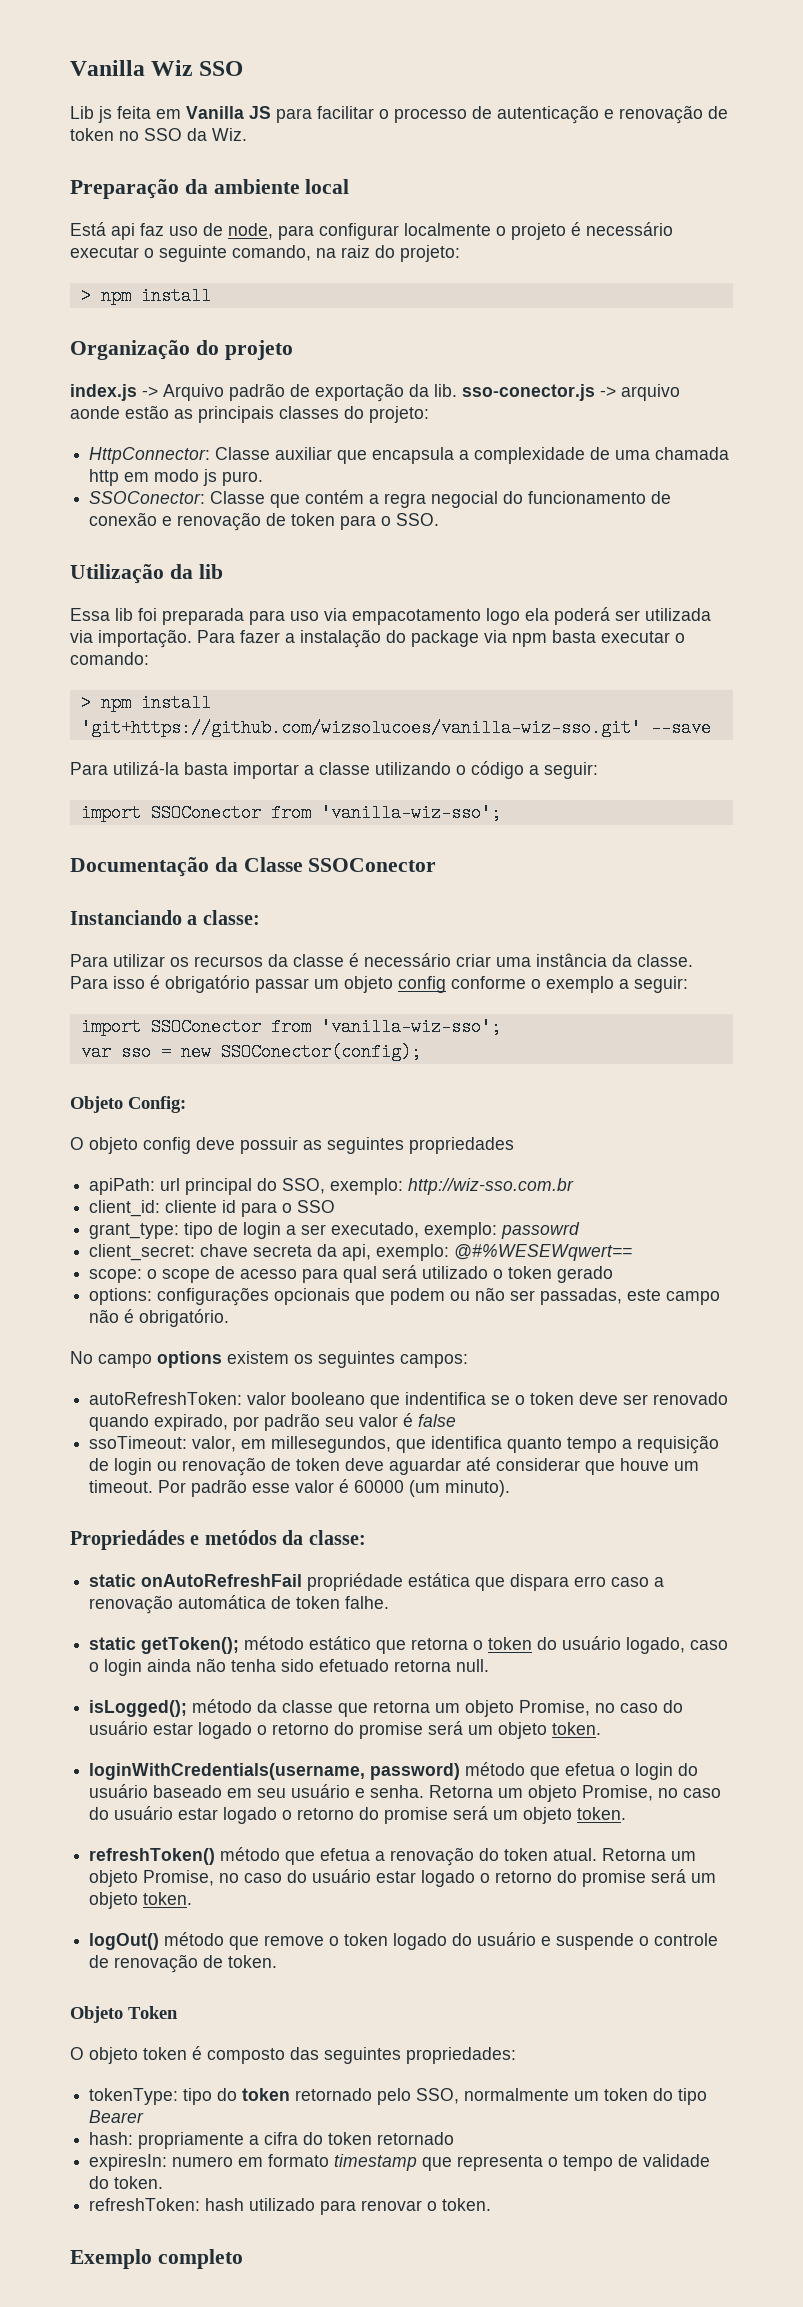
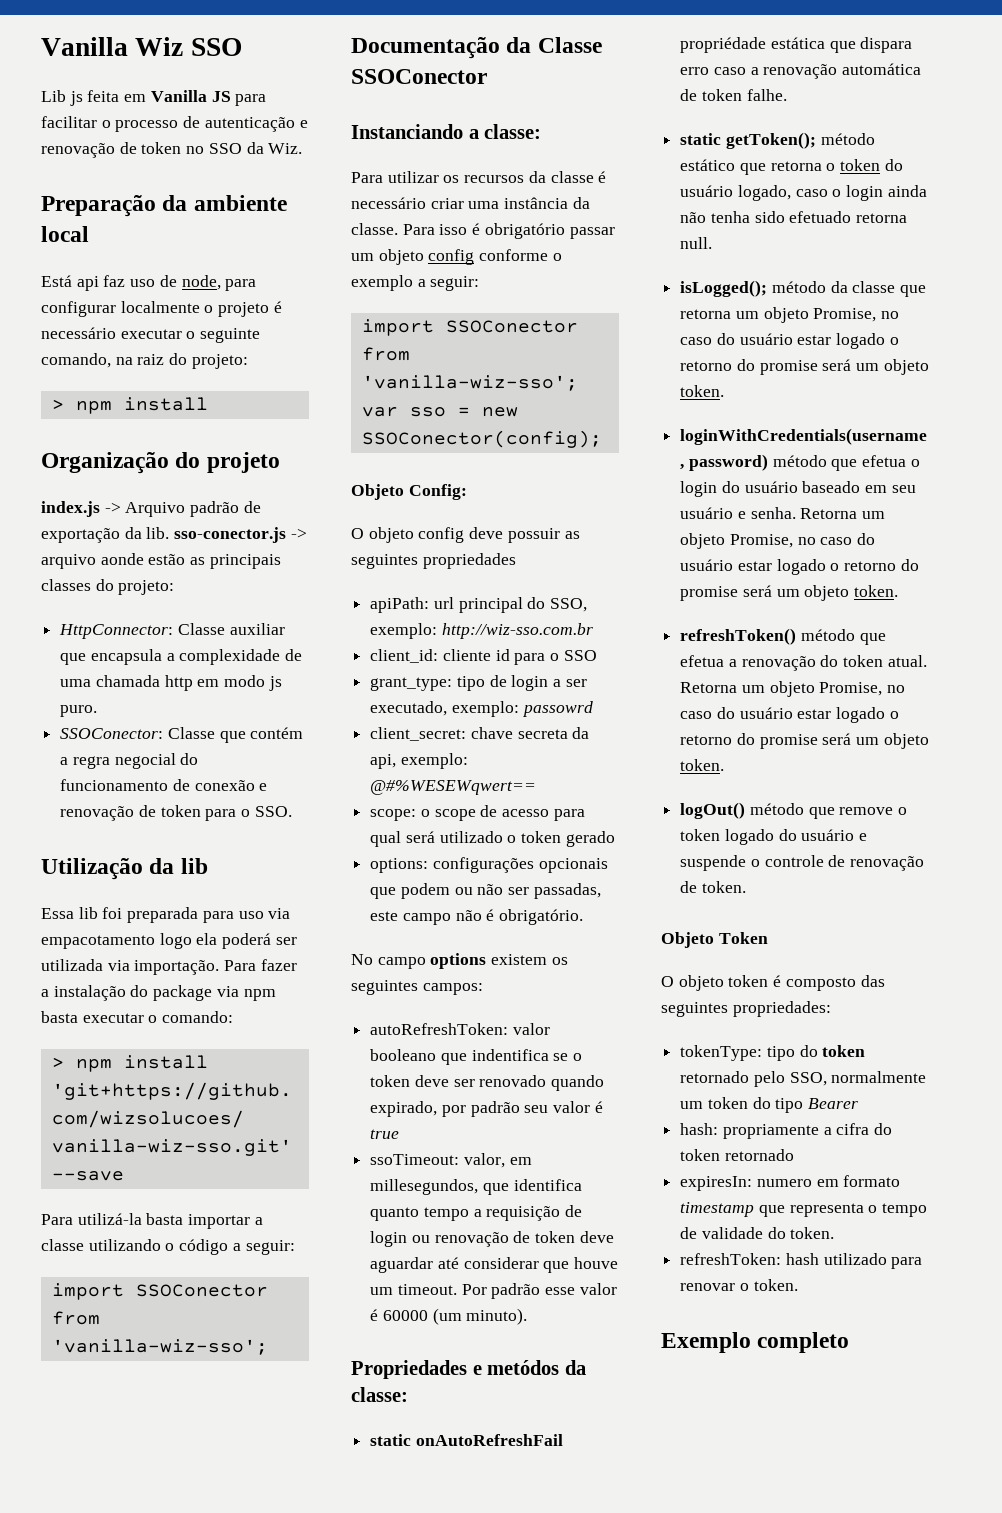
- autoRefreshToken: valor booleano que indentifica se o token deve ser renovado quando expirado, por padrão seu valor é false
+ autoRefreshToken: valor booleano que indentifica se o token deve ser renovado quando expirado, por padrão seu valor é true
- Propriedádes e metódos da classe:
+ Propriedades e metódos da classe:

